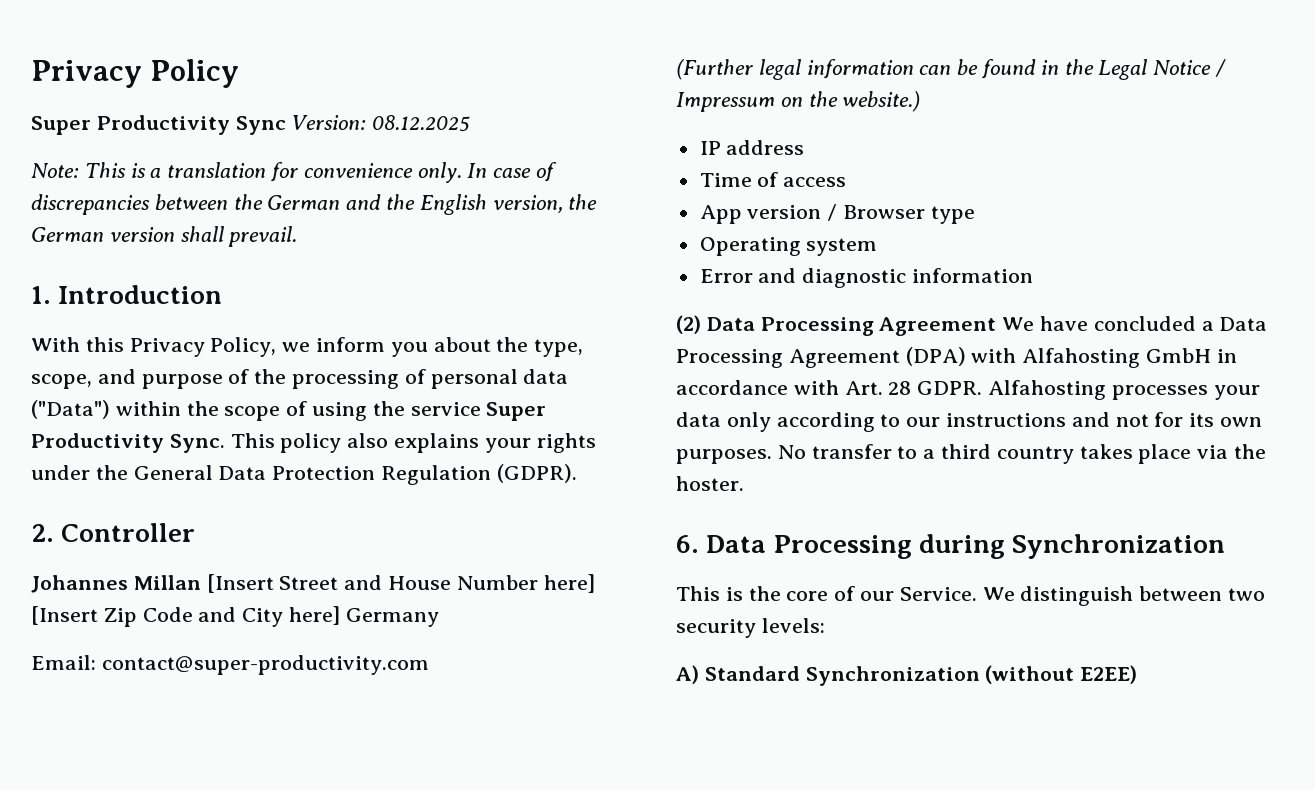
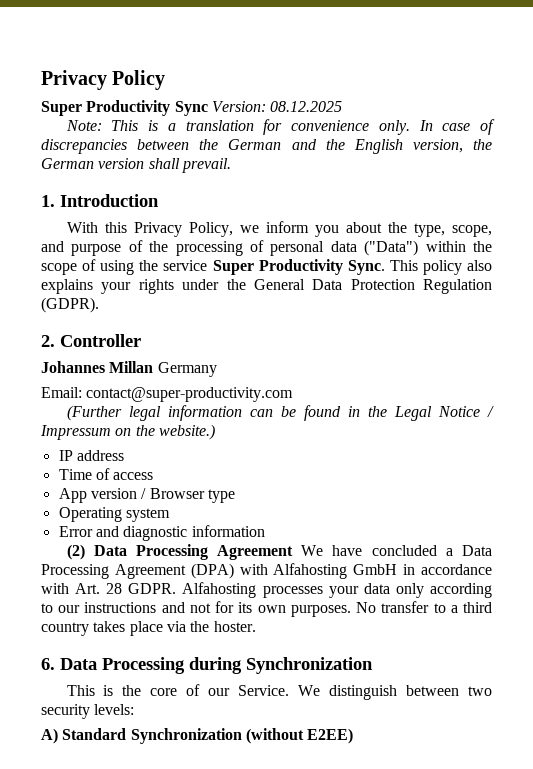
- Johannes Millan [Insert Street and House Number here] [Insert Zip Code and City here] Germany
+ Johannes Millan Germany

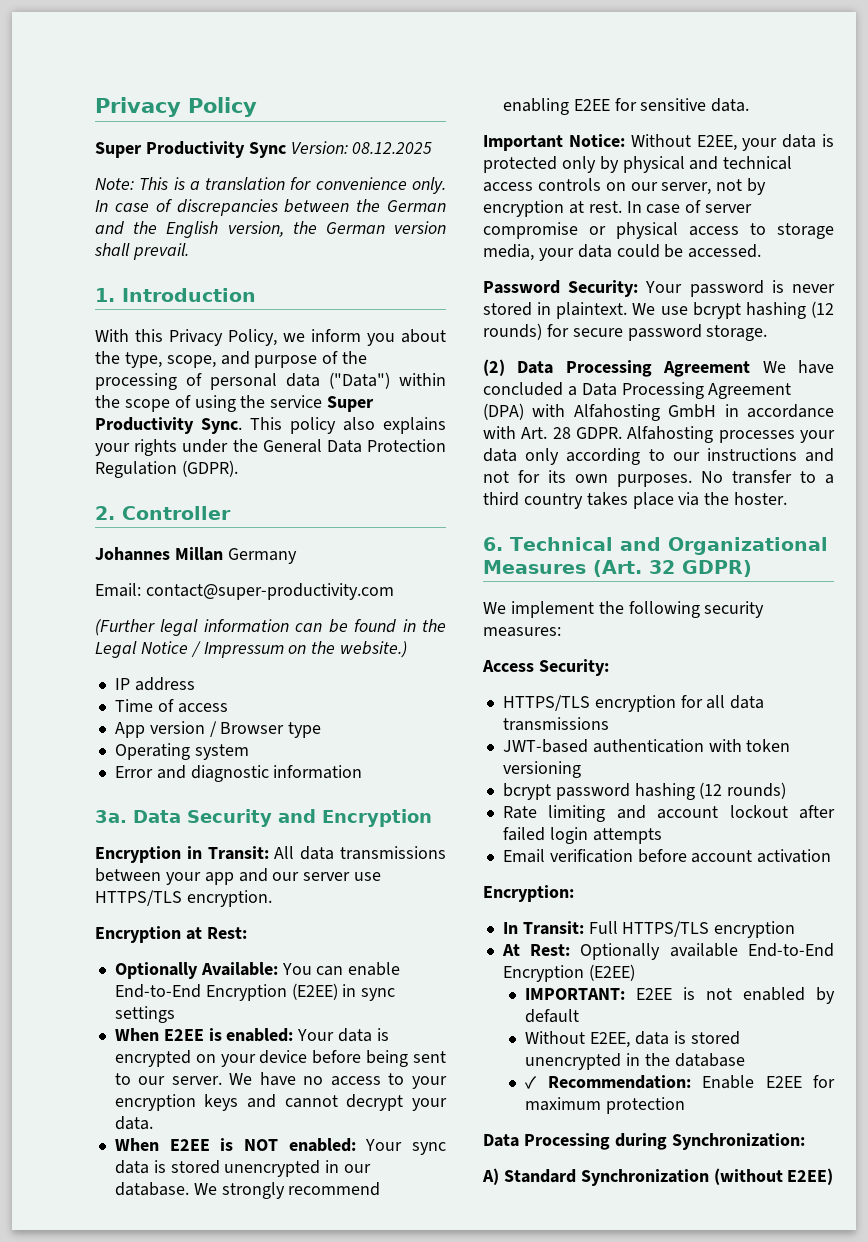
+ 3a. Data Security and Encryption
+ Encryption in Transit: All data transmissions between your app and our server use HTTPS/TLS encryption.
+ Encryption at Rest:
+ Optionally Available: You can enable End-to-End Encryption (E2EE) in sync settings
+ When E2EE is enabled: Your data is encrypted on your device before being sent to our server. We have no access to your encryption keys and cannot decrypt your data.
+ When E2EE is NOT enabled: Your sync data is stored unencrypted in our database. We strongly recommend enabling E2EE for sensitive data.
+ Important Notice: Without E2EE, your data is protected only by physical and technical access controls on our server, not by encryption at rest. In case of server compromise or physical access to storage media, your data could be accessed.
+ Password Security: Your password is never stored in plaintext. We use bcrypt hashing (12 rounds) for secure password storage.
- 6. Data Processing during Synchronization
- This is the core of our Service. We distinguish between two security levels:
+ 6. Technical and Organizational Measures (Art. 32 GDPR)
+ We implement the following security measures:
+ Access Security:
+ HTTPS/TLS encryption for all data transmissions
+ JWT-based authentication with token versioning
+ bcrypt password hashing (12 rounds)
+ Rate limiting and account lockout after failed login attempts
+ Email verification before account activation
+ Encryption:
+ In Transit: Full HTTPS/TLS encryption
+ At Rest: Optionally available End-to-End Encryption (E2EE)
+ IMPORTANT: E2EE is not enabled by default
+ Without E2EE, data is stored unencrypted in the database
+ ✓ Recommendation: Enable E2EE for maximum protection
+ Data Processing during Synchronization:

